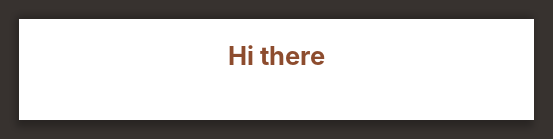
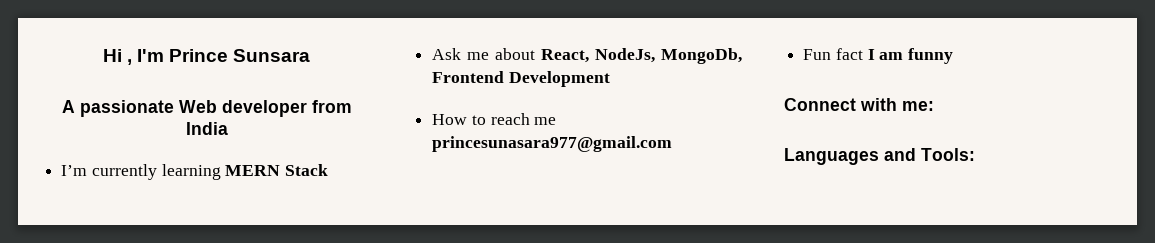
- Hi there
+ Hi , I'm Prince Sunsara
+ A passionate Web developer from India
+ I’m currently learning MERN Stack
+ Ask me about React, NodeJs, MongoDb, Frontend Development
+ How to reach me princesunasara977@gmail.com
+ Fun fact I am funny
+ Connect with me:
+ Languages and Tools:

